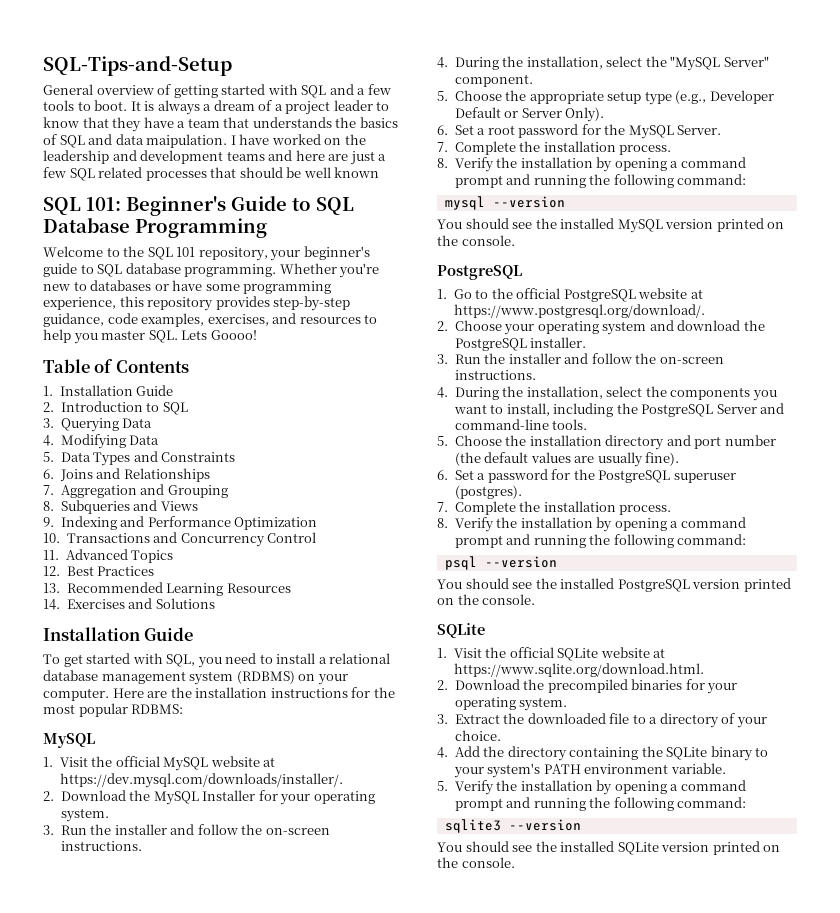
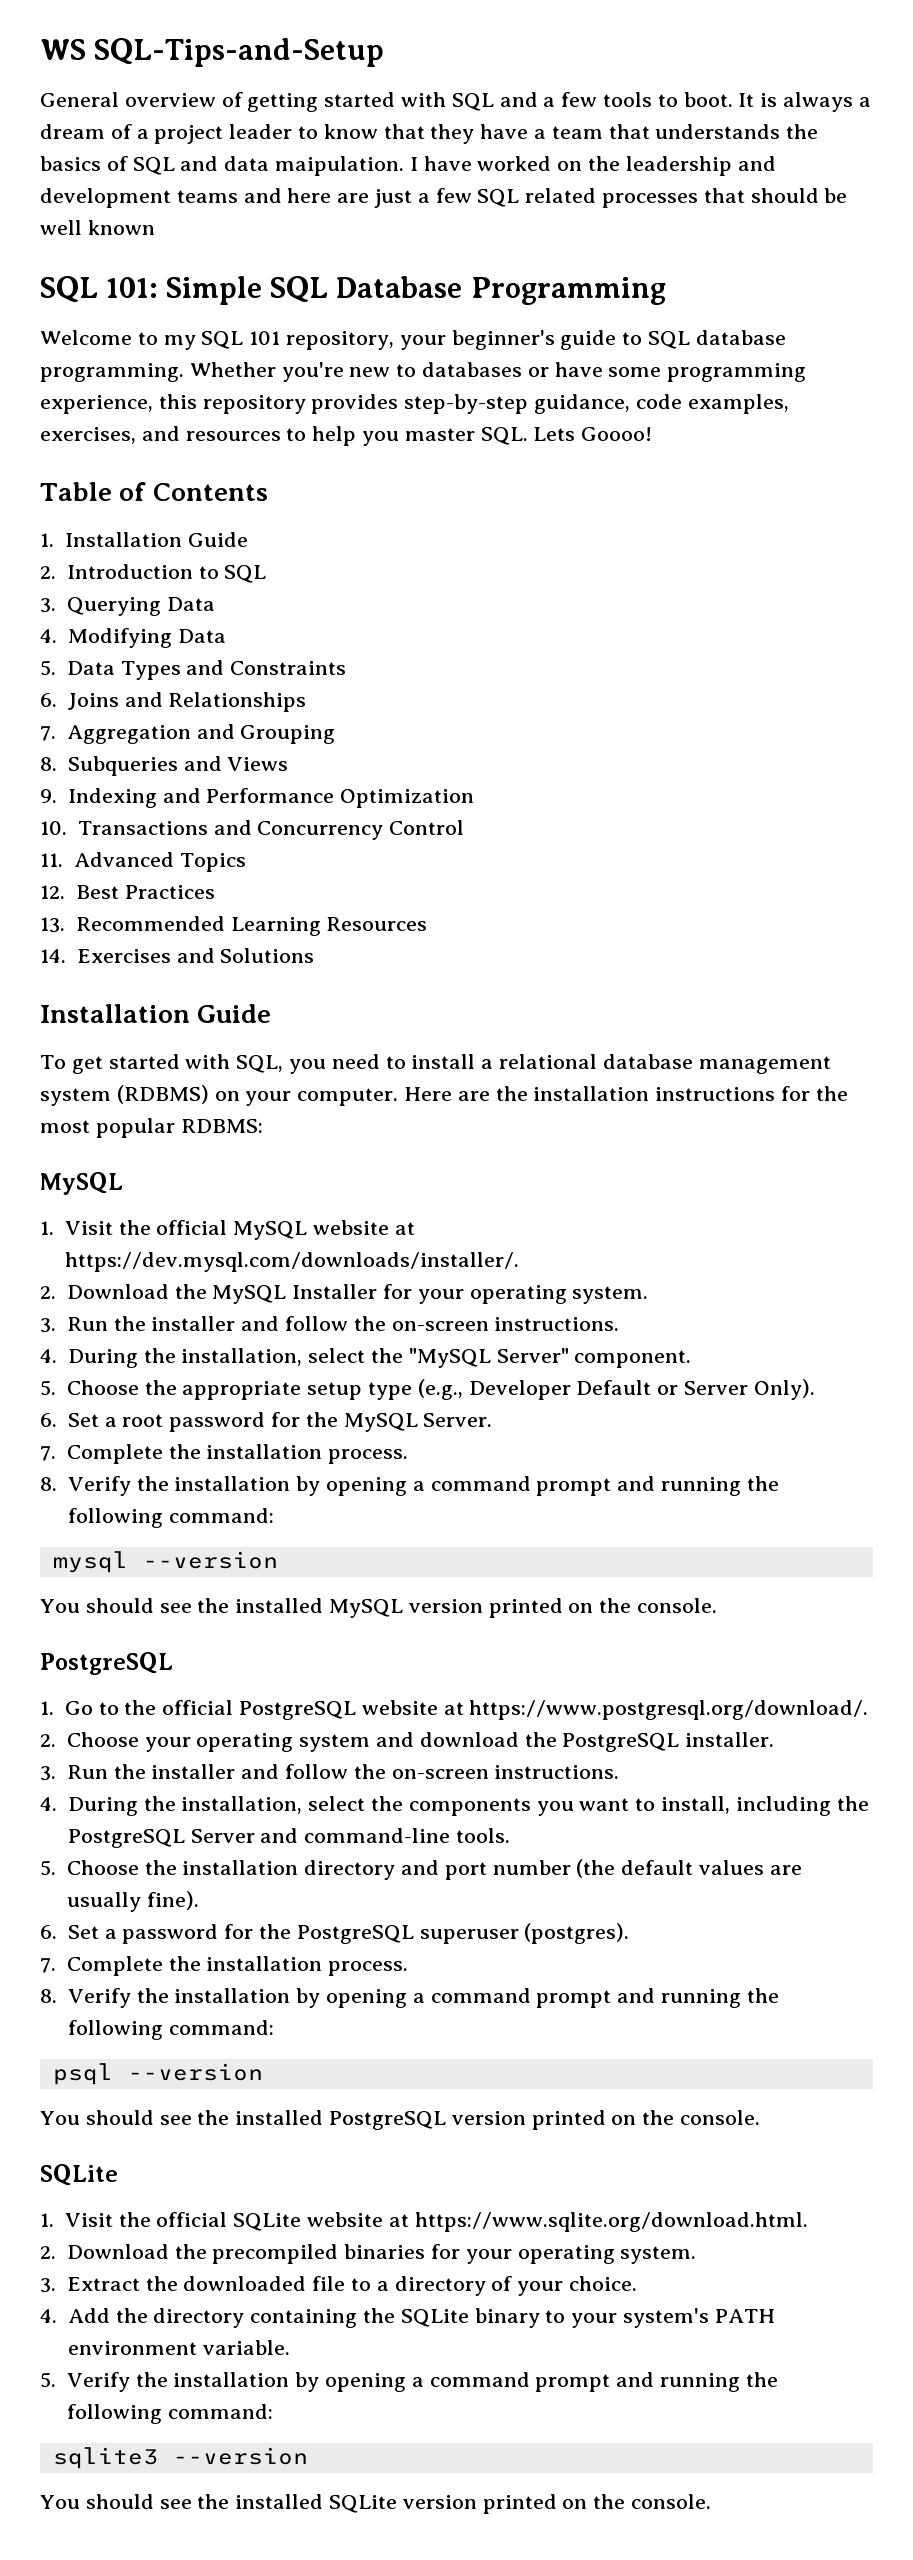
- SQL-Tips-and-Setup
+ WS SQL-Tips-and-Setup
- SQL 101: Beginner's Guide to SQL Database Programming
+ SQL 101: Simple SQL Database Programming
- Welcome to the SQL 101 repository, your beginner's guide to SQL database programming.
+ Welcome to my SQL 101 repository, your beginner's guide to SQL database programming.

